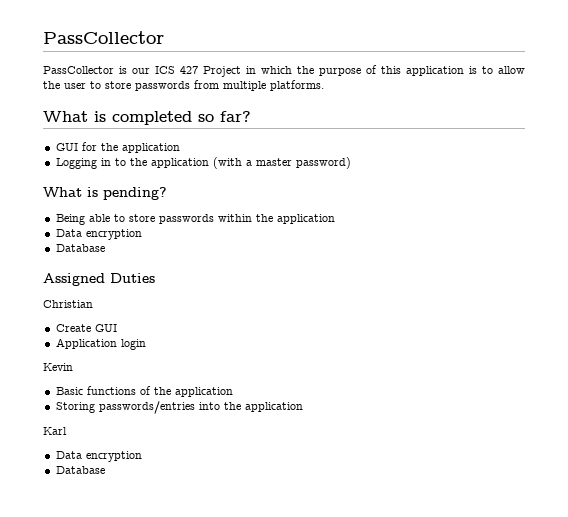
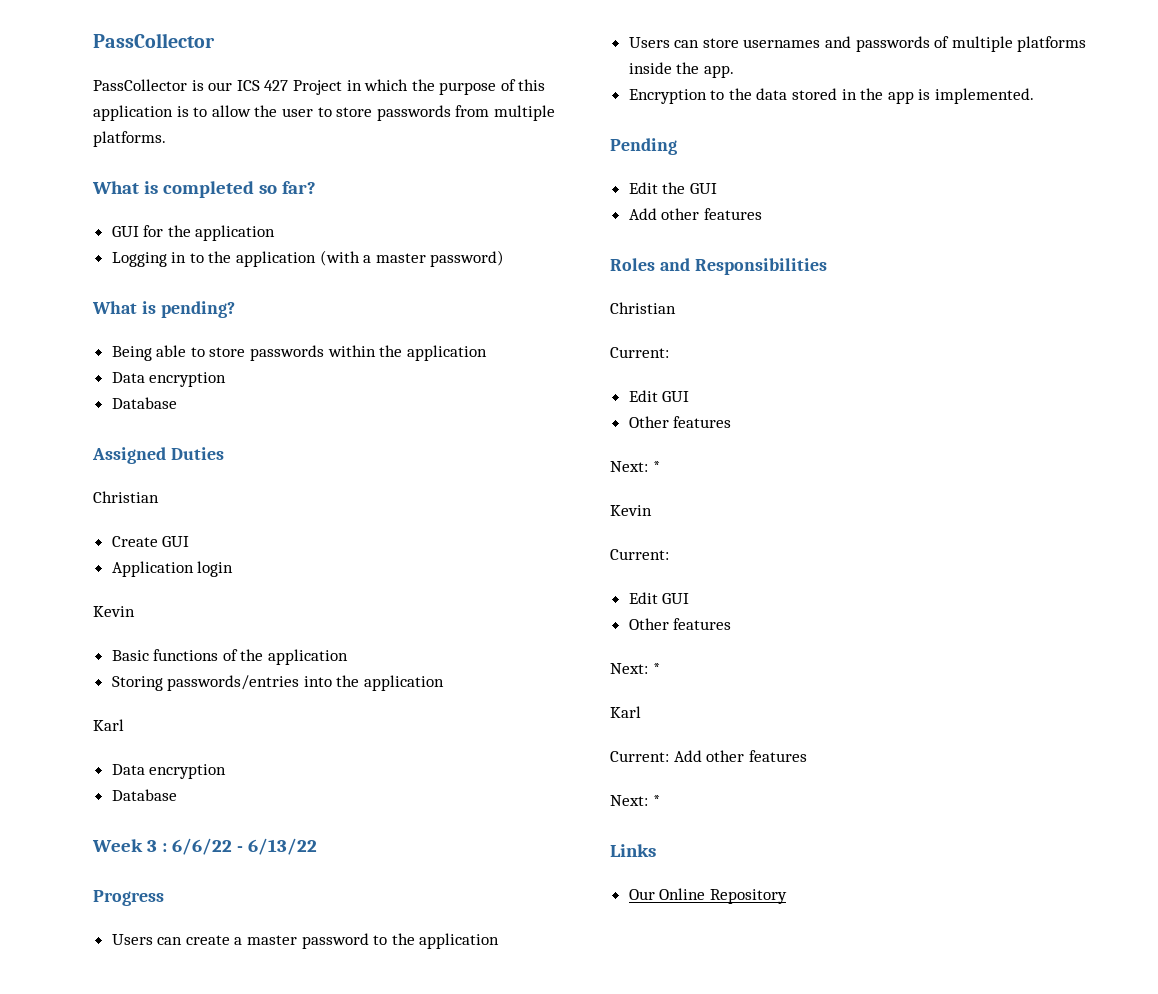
+ Week 3 : 6/6/22 - 6/13/22
+ Progress
+ Users can create a master password to the application
+ Users can store usernames and passwords of multiple platforms inside the app.
+ Encryption to the data stored in the app is implemented.
+ Pending
+ Edit the GUI
+ Add other features
+ Roles and Responsibilities
+ Christian
+ Current:
+ Edit GUI
+ Other features
+ Next: *
+ Kevin
+ Current:
+ Edit GUI
+ Other features
+ Next: *
+ Karl
+ Current: Add other features
+ Next: *
+ Links
+ Our Online Repository

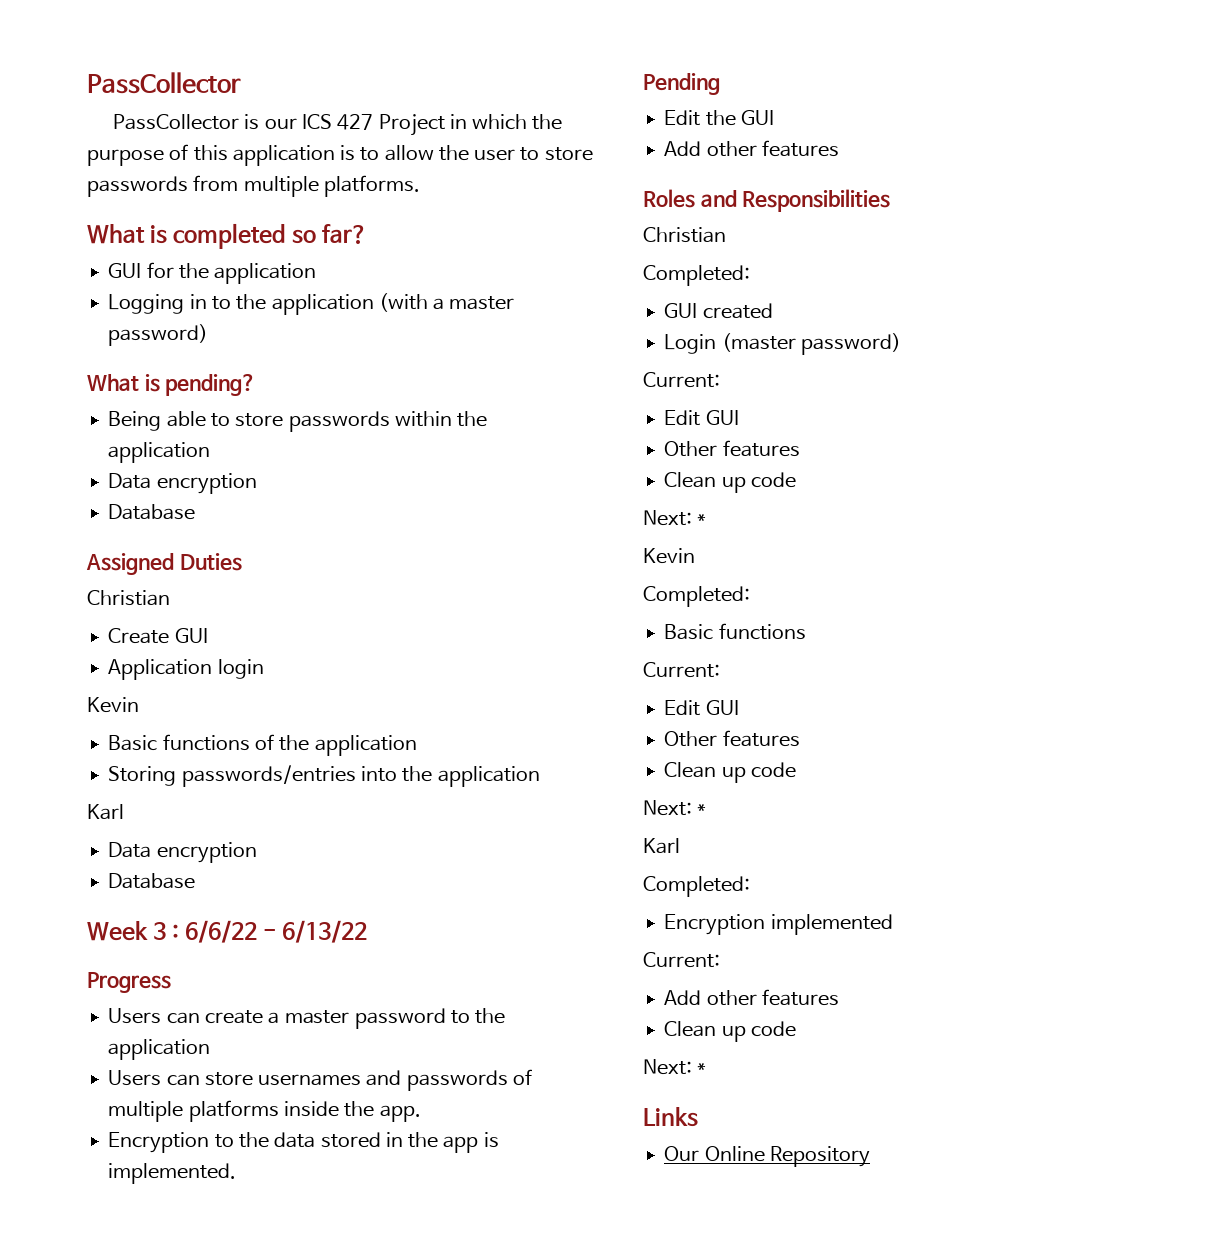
  Roles and Responsibilities
  Christian
+ Completed:
+ GUI created
+ Login (master password)
  Current:
  Edit GUI
  Other features
+ Clean up code
  Next: *
  Kevin
+ Completed:
+ Basic functions
  Current:
  Edit GUI
  Other features
+ Clean up code
  Next: *
  Karl
- Current: Add other features
+ Completed:
+ Encryption implemented
+ Current:
+ Add other features
+ Clean up code

